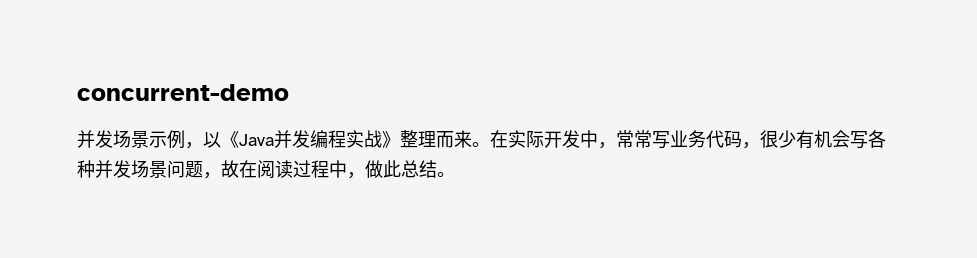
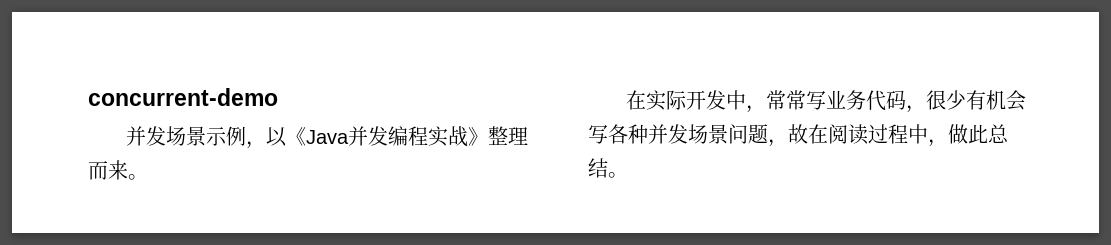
- 并发场景示例，以《Java并发编程实战》整理而来。在实际开发中，常常写业务代码，很少有机会写各种并发场景问题，故在阅读过程中，做此总结。
+ 并发场景示例，以《Java并发编程实战》整理而来。
+ 在实际开发中，常常写业务代码，很少有机会写各种并发场景问题，故在阅读过程中，做此总结。

